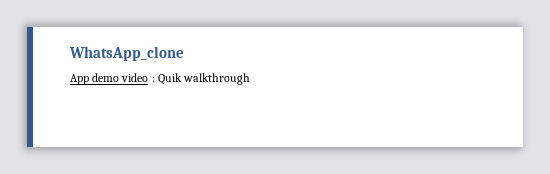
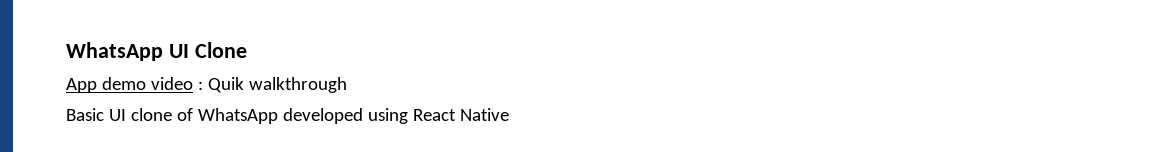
- WhatsApp_clone
+ WhatsApp UI Clone
+ Basic UI clone of WhatsApp developed using React Native

